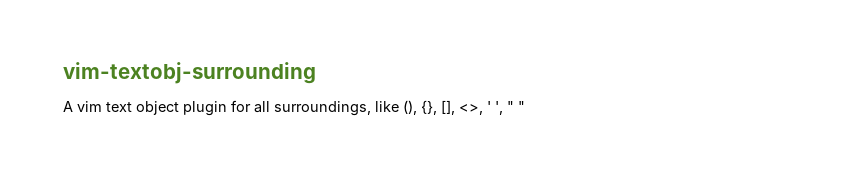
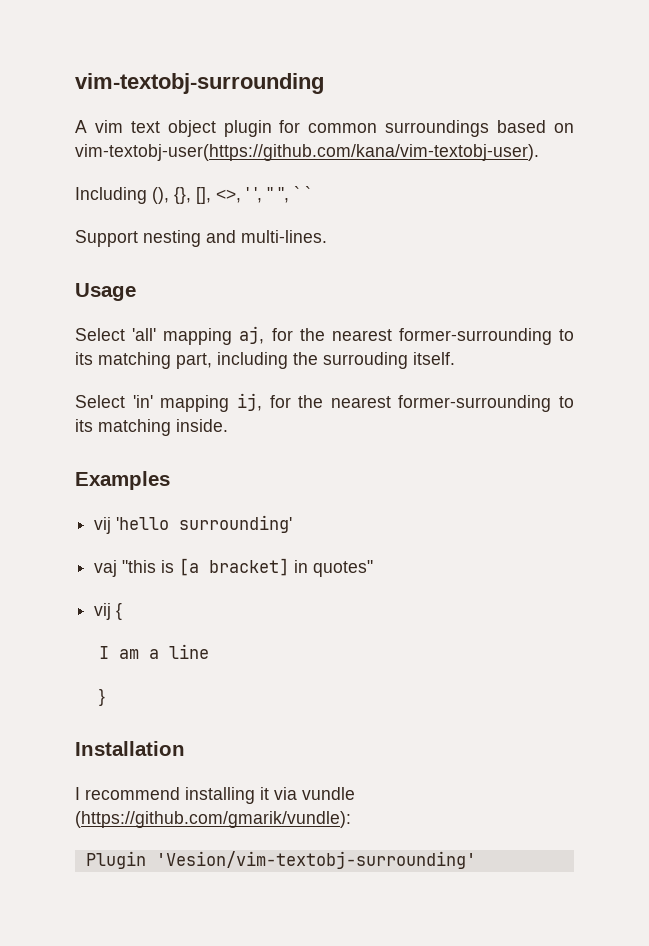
- A vim text object plugin for all surroundings, like (), {}, [], <>, ' ', " "
+ A vim text object plugin for common surroundings based on vim-textobj-user(https://github.com/kana/vim-textobj-user).
+ Including (), {}, [], <>, ' ', " ", ` `
+ Support nesting and multi-lines.
+ Usage
+ Select 'all' mapping aj, for the nearest former-surrounding to its matching part, including the surrouding itself.
+ Select 'in' mapping ij, for the nearest former-surrounding to its matching inside.
+ Examples
+ vij 'hello surrounding'
+ vaj "this is [a bracket] in quotes"
+ vij {
+ I am a line
+ }
+ Installation
+ I recommend installing it via vundle (https://github.com/gmarik/vundle):
+ Plugin 'Vesion/vim-textobj-surrounding'

